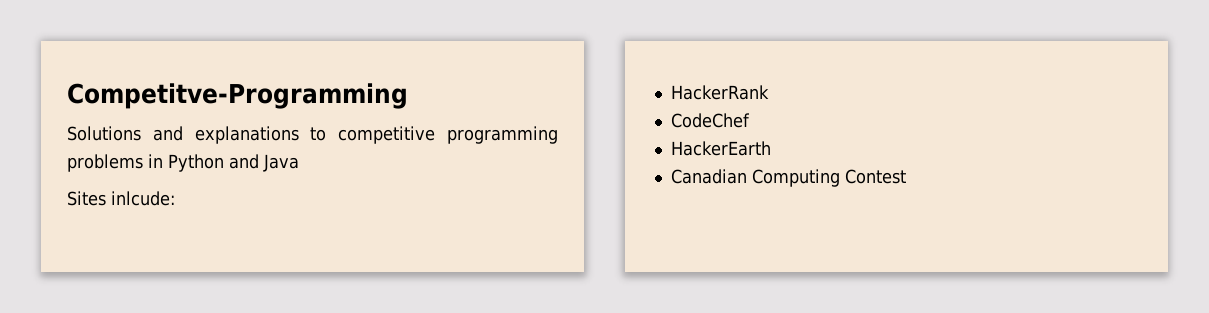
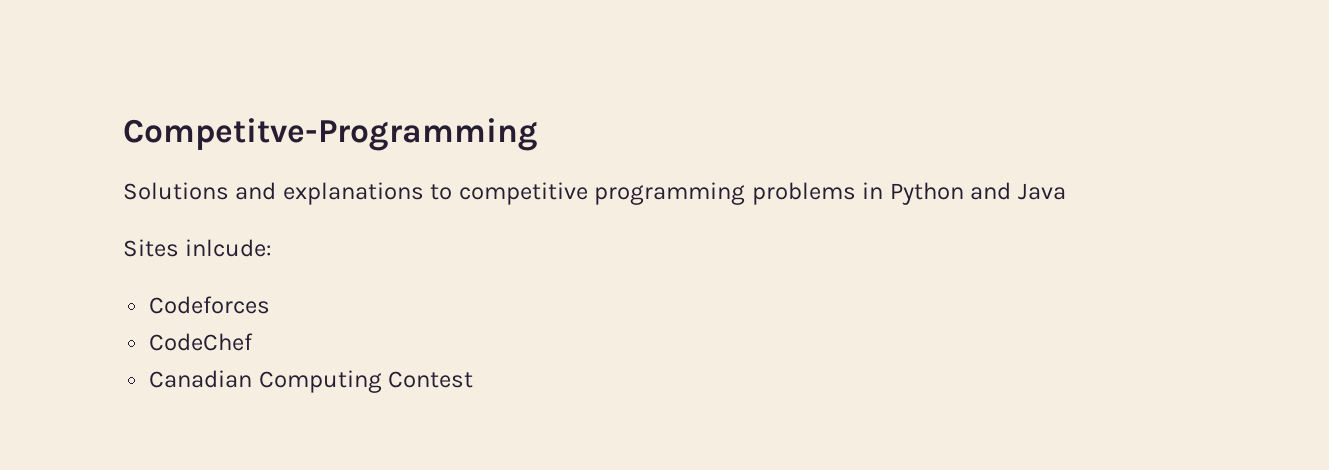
- HackerRank
+ Codeforces
- HackerEarth

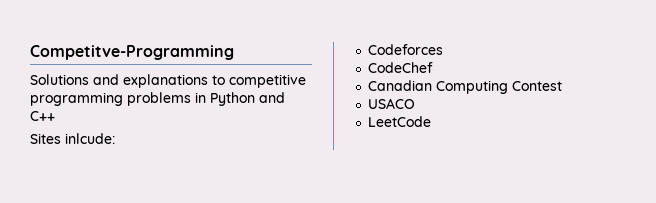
- Solutions and explanations to competitive programming problems in Python and Java
+ Solutions and explanations to competitive programming problems in Python and C++
+ USACO
+ LeetCode

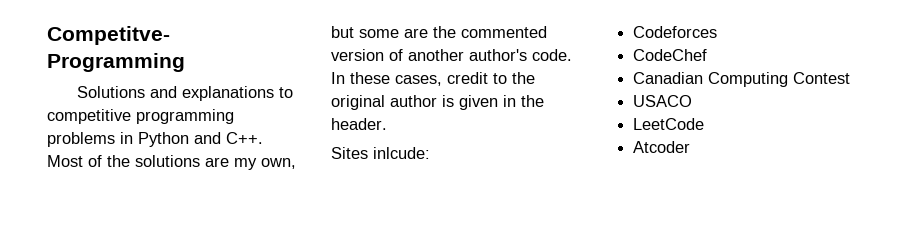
- Solutions and explanations to competitive programming problems in Python and C++
+ Solutions and explanations to competitive programming problems in Python and C++. Most of the solutions are my own, but some are the commented version of another author's code. In these cases, credit to the original author is given in the header.
+ Atcoder

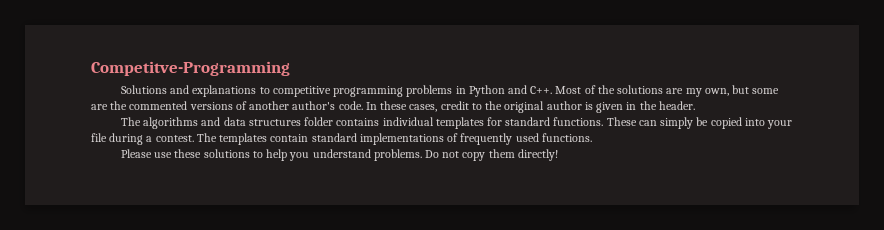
- Solutions and explanations to competitive programming problems in Python and C++. Most of the solutions are my own, but some are the commented version of another author's code.
+ Solutions and explanations to competitive programming problems in Python and C++. Most of the solutions are my own, but some are the commented versions of another author's code.
- Sites inlcude:
- Codeforces
- CodeChef
- Canadian Computing Contest
- USACO
- LeetCode
- Atcoder
+ The algorithms and data structures folder contains individual templates for standard functions. These can simply be copied into your file during a contest. The templates contain standard implementations of frequently used functions.
+ Please use these solutions to help you understand problems. Do not copy them directly!

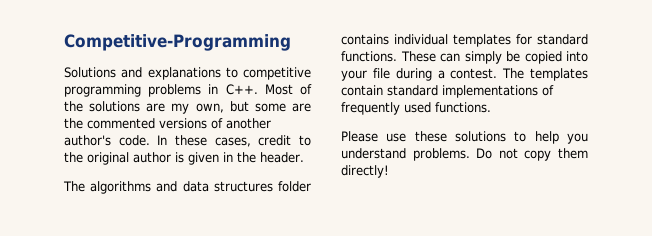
- Competitve-Programming
+ Competitive-Programming
- Solutions and explanations to competitive programming problems in Python and C++. Most of the solutions are my own, but some are the commented versions of another author's code.
+ Solutions and explanations to competitive programming problems in C++. Most of the solutions are my own, but some are the commented versions of another author's code.

